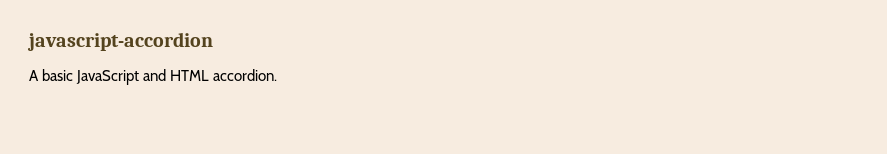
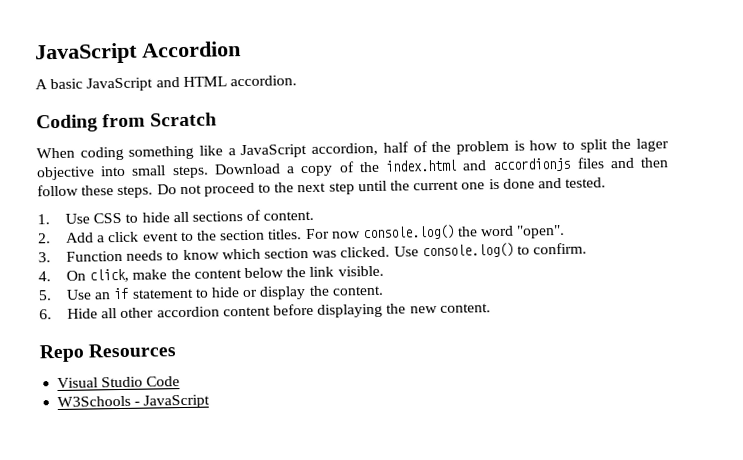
- javascript-accordion
+ JavaScript Accordion
+ Coding from Scratch
+ When coding something like a JavaScript accordion, half of the problem is how to split the lager objective into small steps. Download a copy of the index.html and accordionjs files and then follow these steps. Do not proceed to the next step until the current one is done and tested.
+ 1. Use CSS to hide all sections of content.
+ 2. Add a click event to the section titles. For now console.log() the word "open".
+ 3. Function needs to know which section was clicked. Use console.log() to confirm.
+ 4. On click, make the content below the link visible.
+ 5. Use an if statement to hide or display the content.
+ 6. Hide all other accordion content before displaying the new content.
+ Repo Resources
+ Visual Studio Code
+ W3Schools - JavaScript

